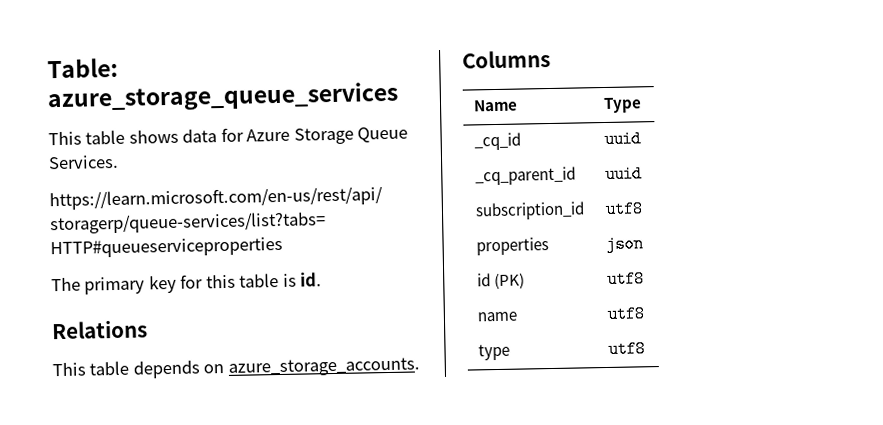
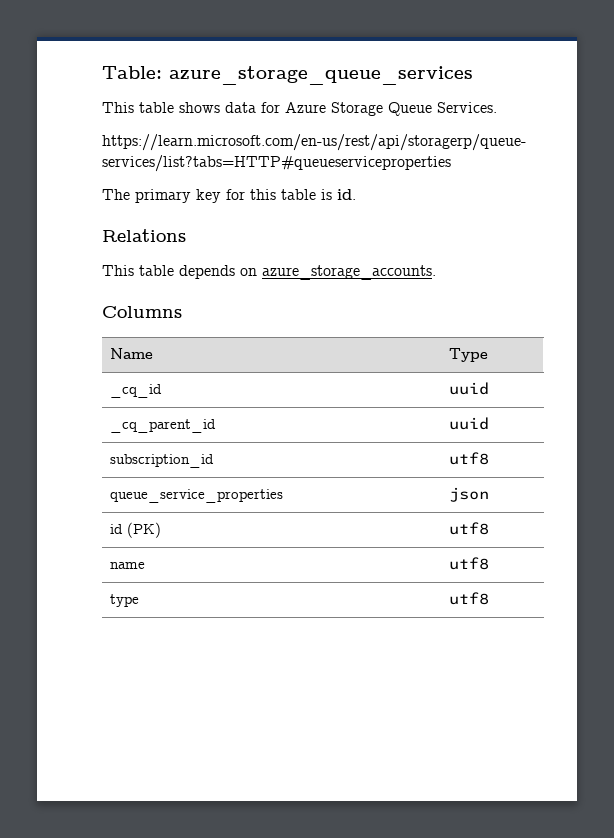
- properties | json
+ queue_service_properties | json

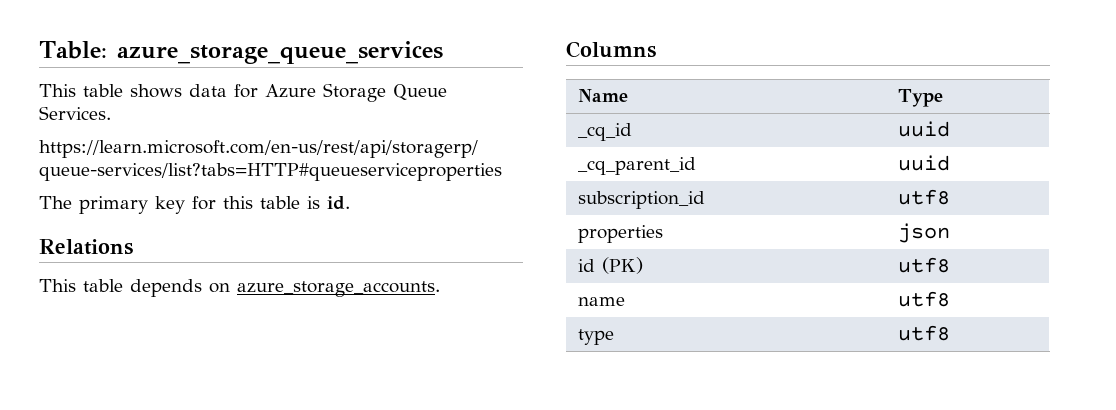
- queue_service_properties | json
+ properties | json

